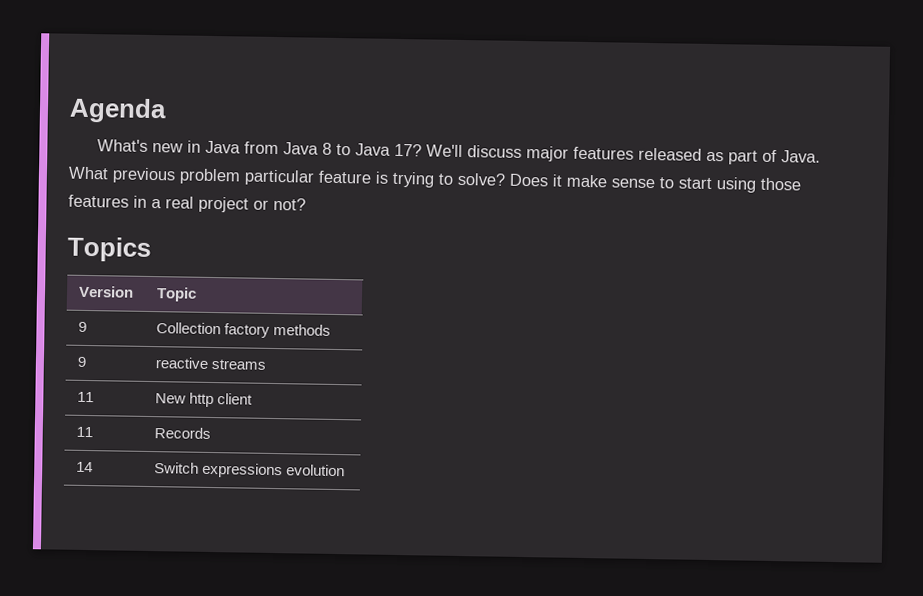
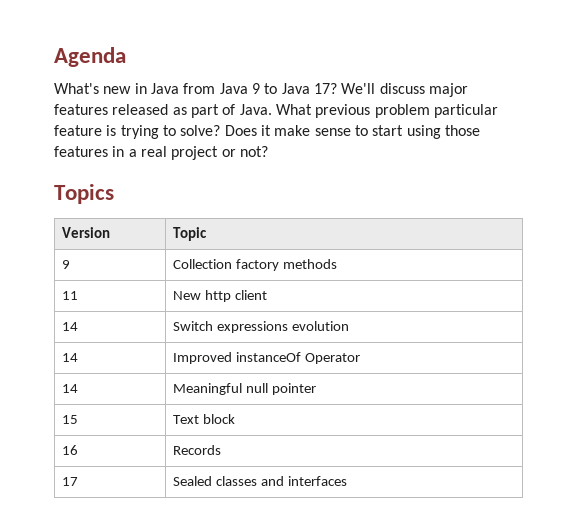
- What's new in Java from Java 8 to Java 17?
+ What's new in Java from Java 9 to Java 17?
- 9 | reactive streams
- 11 | Records
+ 14 | Improved instanceOf Operator
+ 14 | Meaningful null pointer
+ 15 | Text block
+ 16 | Records
+ 17 | Sealed classes and interfaces

